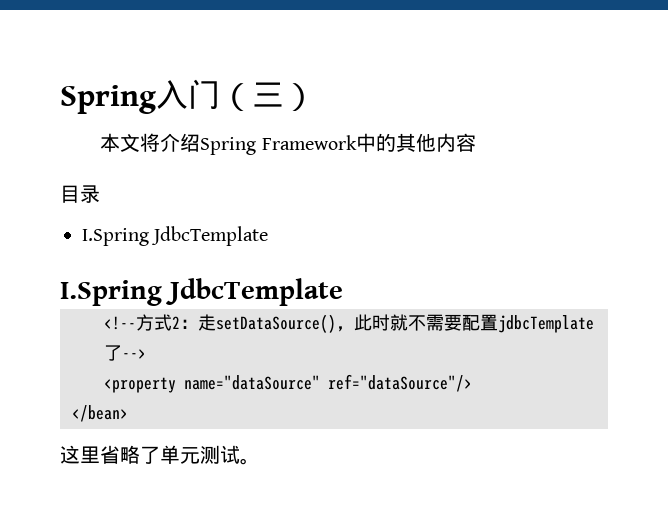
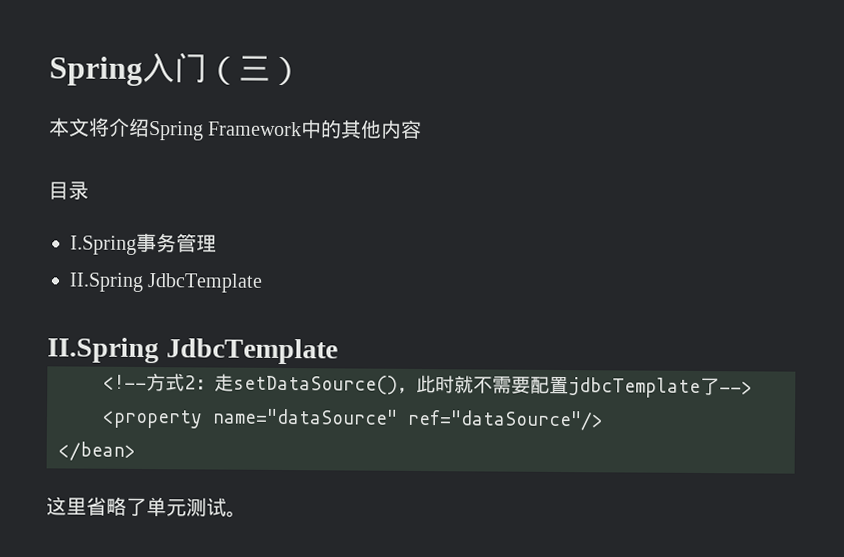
  目录
- I.Spring JdbcTemplate
- I.Spring JdbcTemplate
+ I.Spring事务管理
+ II.Spring JdbcTemplate
+ II.Spring JdbcTemplate

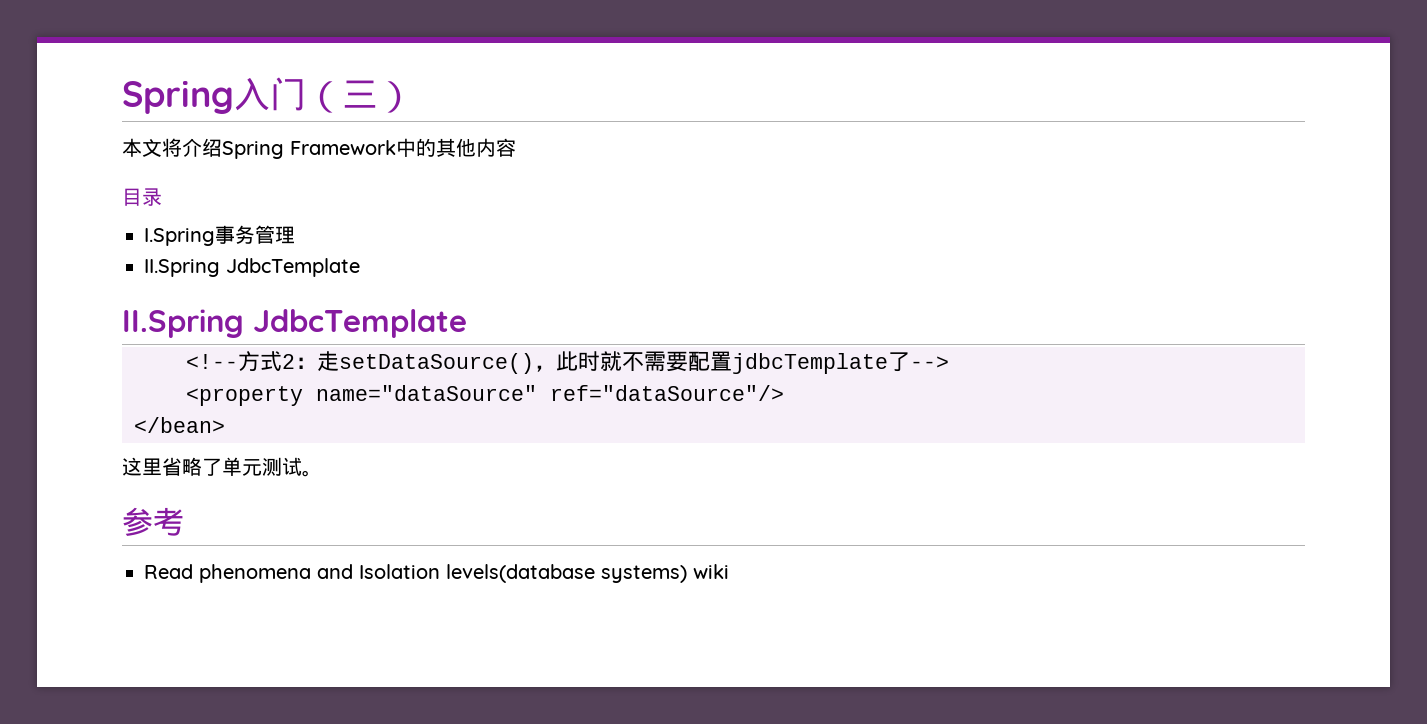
+ 参考
+ Read phenomena and Isolation levels(database systems) wiki

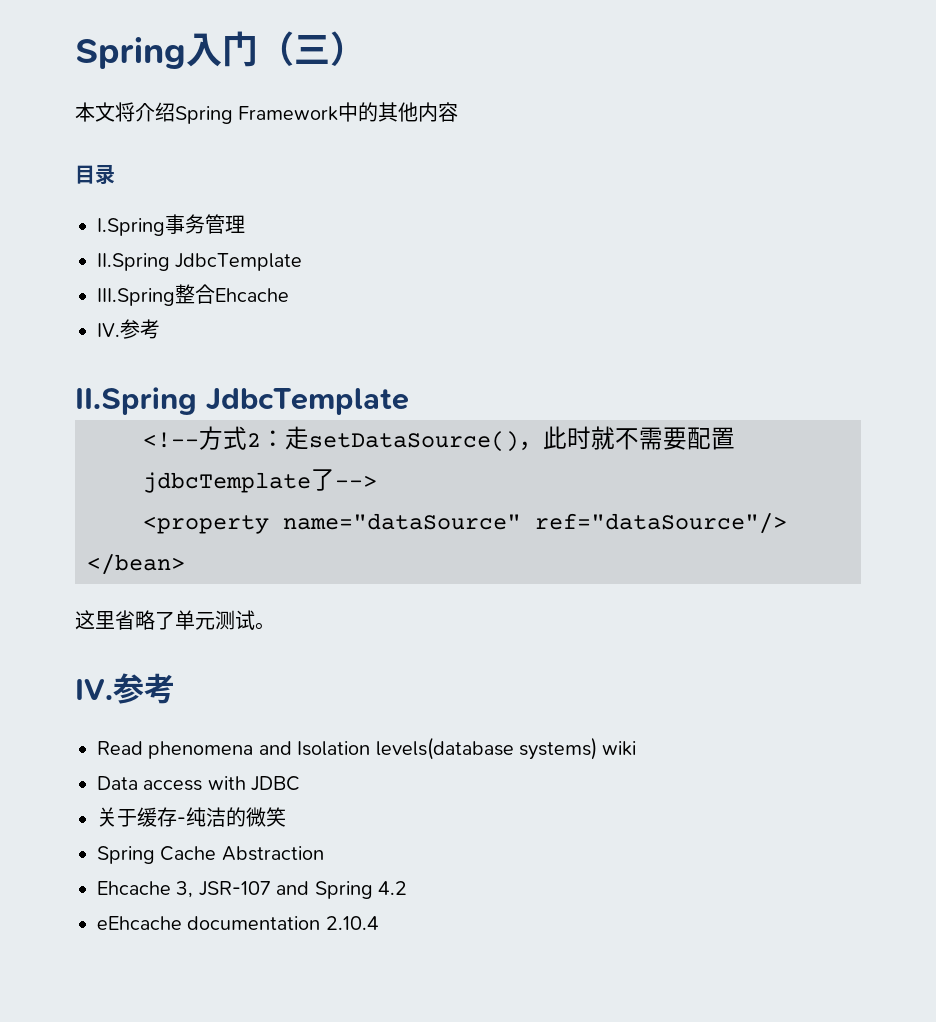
+ III.Spring整合Ehcache
+ IV.参考
  这里省略了单元测试。
- 参考
+ IV.参考
+ Data access with JDBC
+ 关于缓存-纯洁的微笑
+ Spring Cache Abstraction
+ Ehcache 3, JSR-107 and Spring 4.2
+ eEhcache documentation 2.10.4

